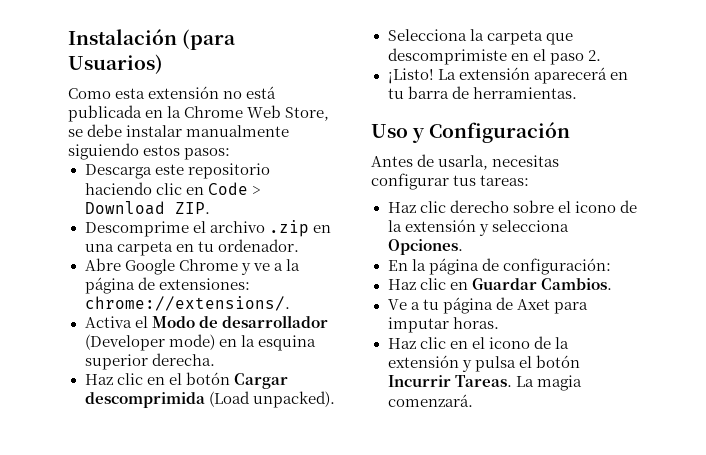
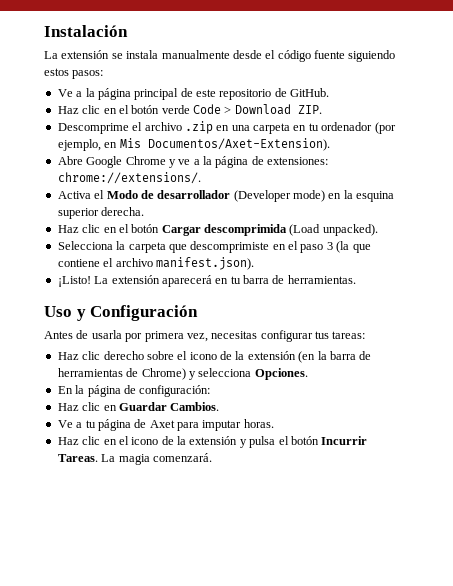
- Instalación (para Usuarios)
- Como esta extensión no está publicada en la Chrome Web Store, se debe instalar manualmente siguiendo estos pasos:
- Descarga este repositorio haciendo clic en Code > Download ZIP.
+ Instalación
+ La extensión se instala manualmente desde el código fuente siguiendo estos pasos:
+ Ve a la página principal de este repositorio de GitHub.
+ Haz clic en el botón verde Code > Download ZIP.
- Descomprime el archivo .zip en una carpeta en tu ordenador.
+ Descomprime el archivo .zip en una carpeta en tu ordenador (por ejemplo, en Mis Documentos/Axet-Extension).
- Selecciona la carpeta que descomprimiste en el paso 2.
+ Selecciona la carpeta que descomprimiste en el paso 3 (la que contiene el archivo manifest.json).
- Antes de usarla, necesitas configurar tus tareas:
+ Antes de usarla por primera vez, necesitas configurar tus tareas:
- Haz clic derecho sobre el icono de la extensión y selecciona Opciones.
+ Haz clic derecho sobre el icono de la extensión (en la barra de herramientas de Chrome) y selecciona Opciones.

